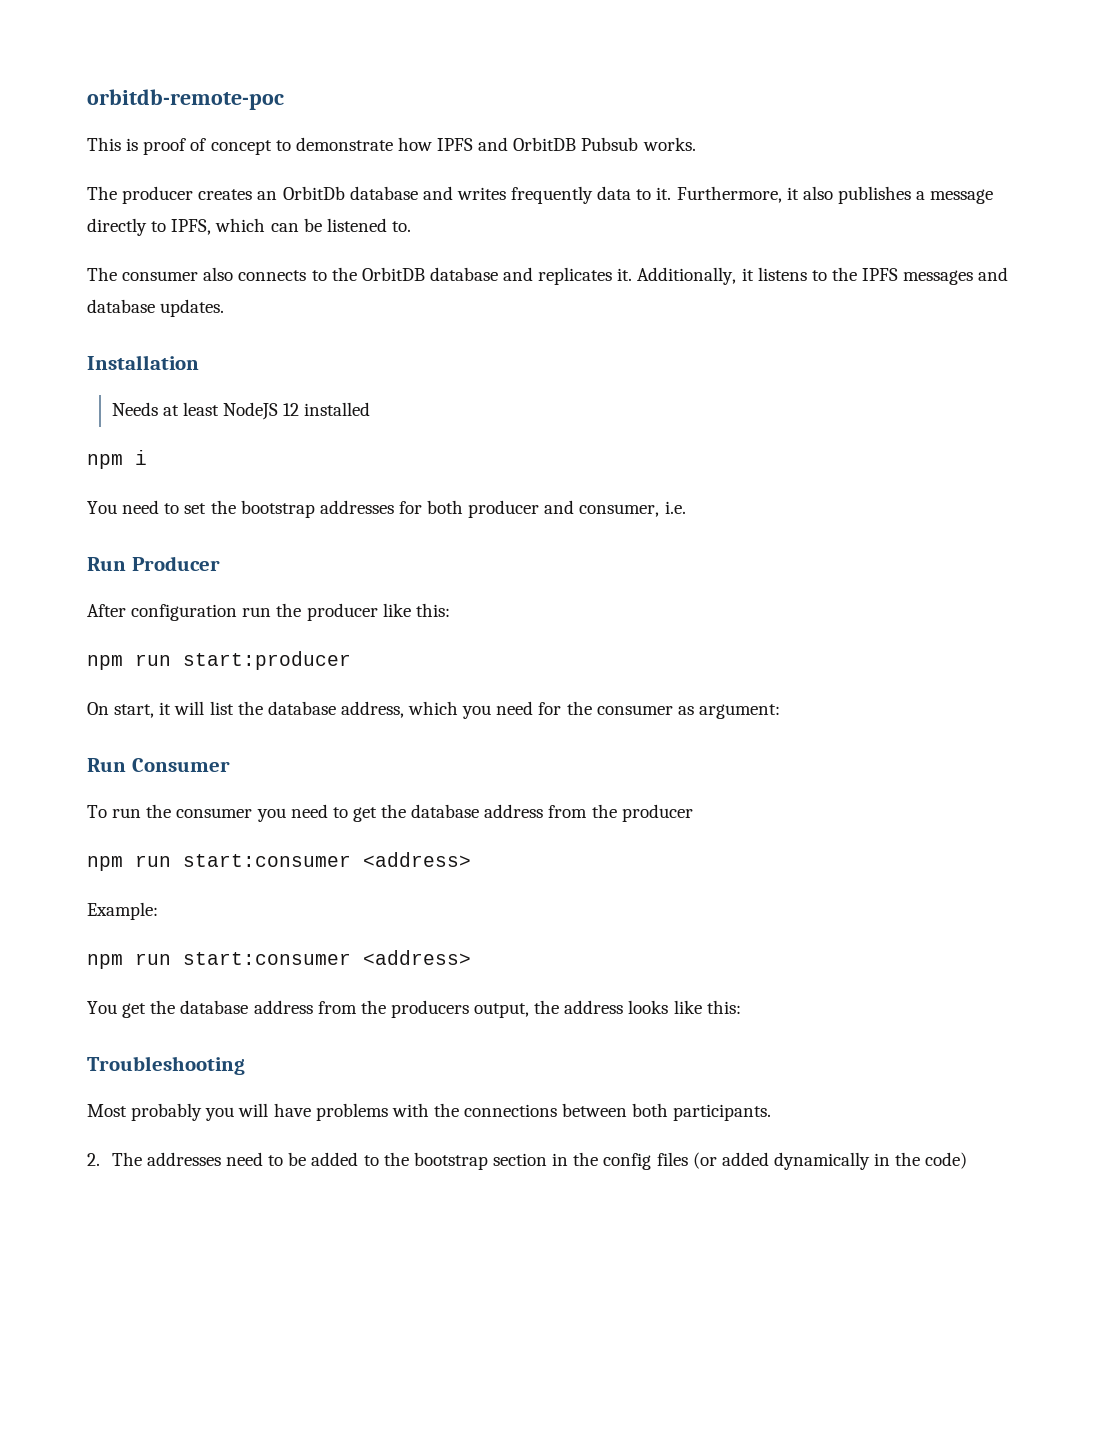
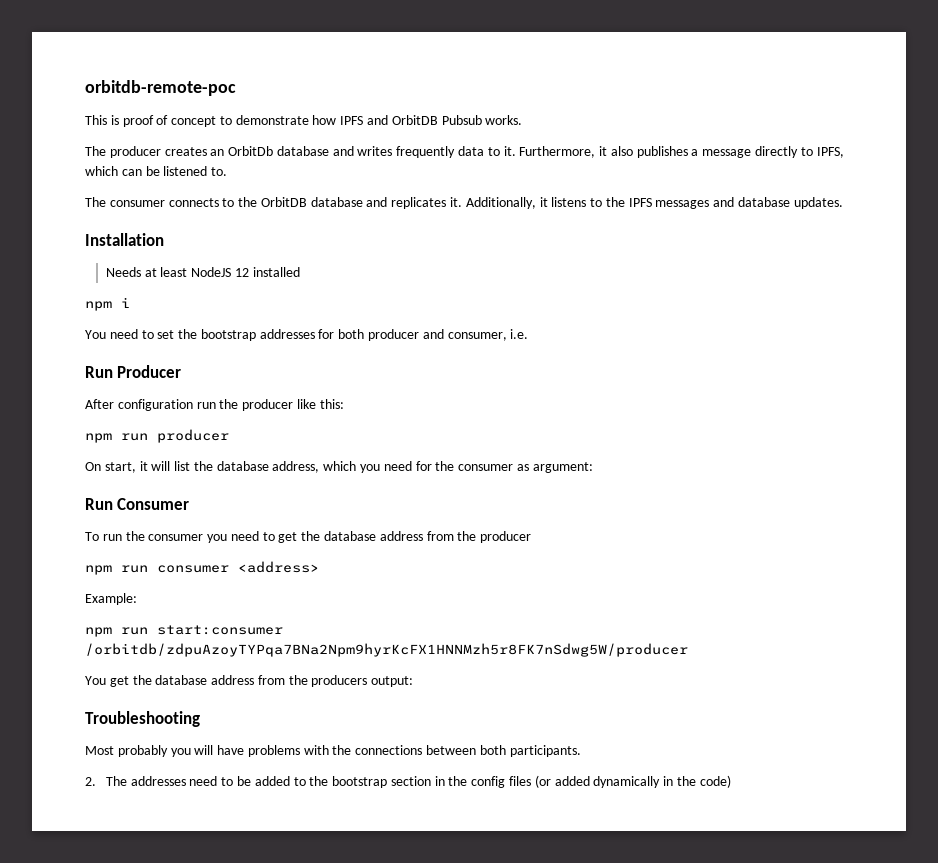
- The consumer also connects to the OrbitDB database and replicates it.
+ The consumer connects to the OrbitDB database and replicates it.
- npm run start:producer
+ npm run producer
  To run the consumer you need to get the database address from the producer
- npm run start:consumer <address>
+ npm run consumer <address>
  Example:
- npm run start:consumer <address>
+ npm run start:consumer /orbitdb/zdpuAzoyTYPqa7BNa2Npm9hyrKcFX1HNNMzh5r8FK7nSdwg5W/producer
- You get the database address from the producers output, the address looks like this:
+ You get the database address from the producers output:

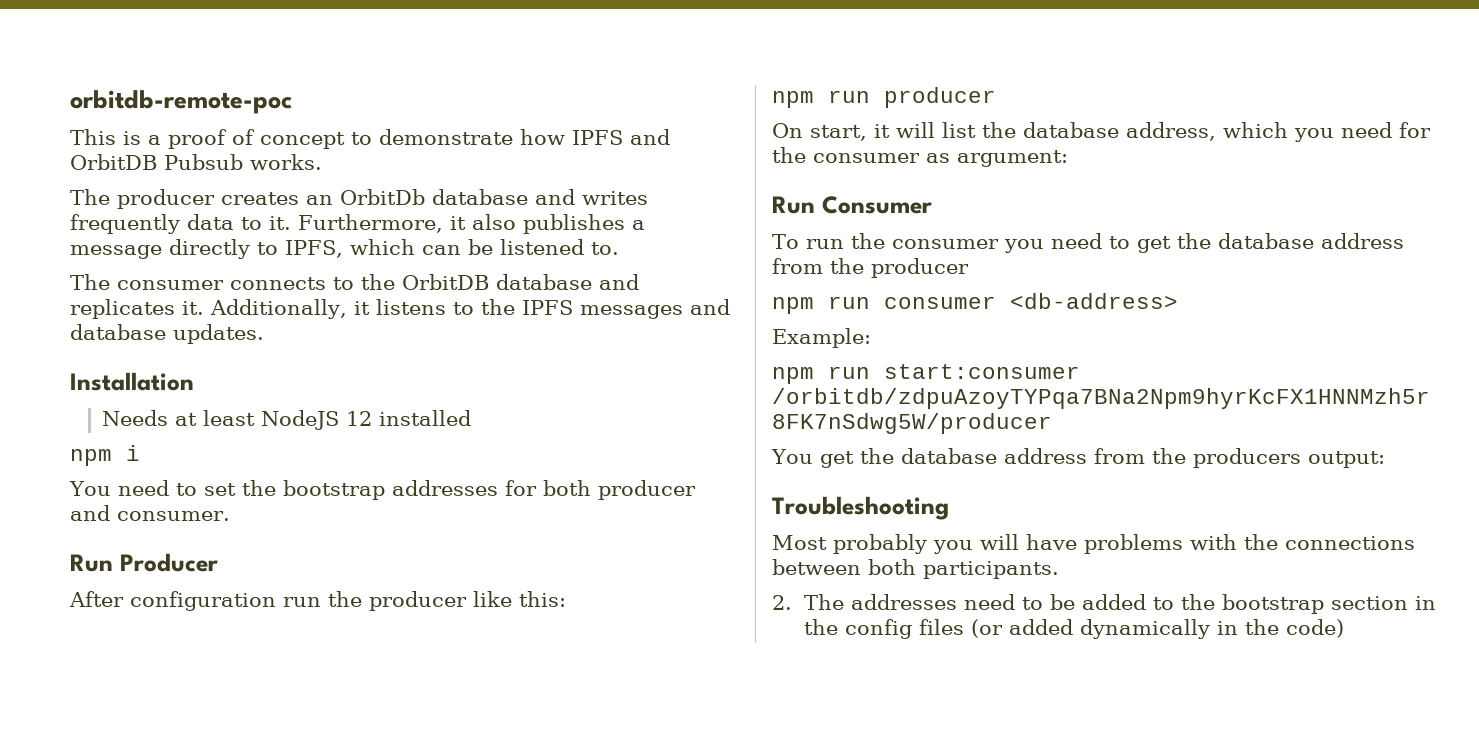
- This is proof of concept to demonstrate how IPFS and OrbitDB Pubsub works.
+ This is a proof of concept to demonstrate how IPFS and OrbitDB Pubsub works.
- You need to set the bootstrap addresses for both producer and consumer, i.e.
+ You need to set the bootstrap addresses for both producer and consumer.
- npm run consumer <address>
+ npm run consumer <db-address>

